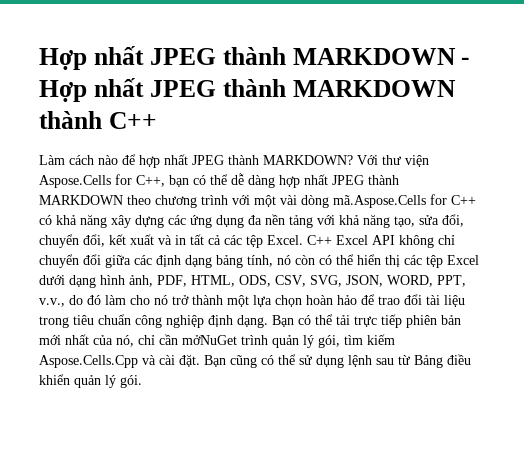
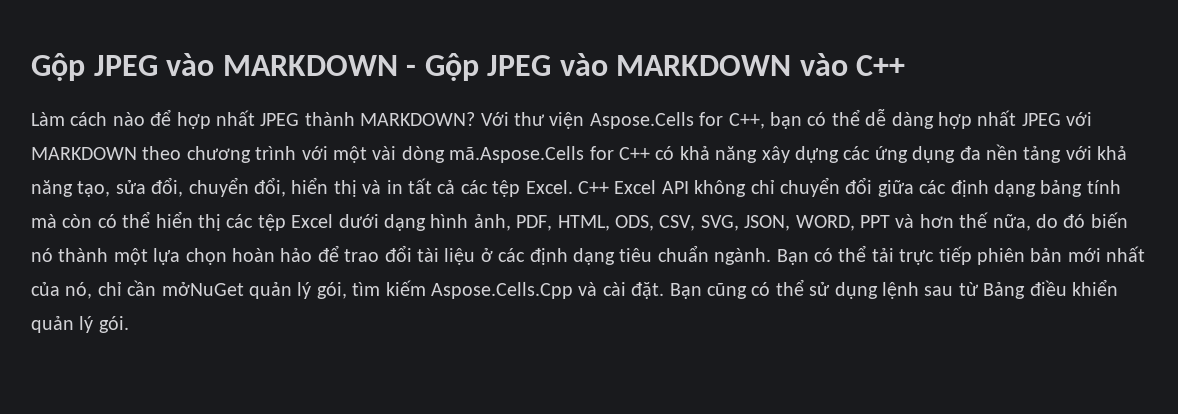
- Hợp nhất JPEG thành MARKDOWN - Hợp nhất JPEG thành MARKDOWN thành C++
+ Gộp JPEG vào MARKDOWN - Gộp JPEG vào MARKDOWN vào C++
- Với thư viện Aspose.Cells for C++, bạn có thể dễ dàng hợp nhất JPEG thành MARKDOWN theo chương trình với một vài dòng mã.Aspose.Cells for C++ có khả năng xây dựng các ứng dụng đa nền tảng với khả năng tạo, sửa đổi, chuyển đổi, kết xuất và in tất cả các tệp Excel.
+ Với thư viện Aspose.Cells for C++, bạn có thể dễ dàng hợp nhất JPEG với MARKDOWN theo chương trình với một vài dòng mã.Aspose.Cells for C++ có khả năng xây dựng các ứng dụng đa nền tảng với khả năng tạo, sửa đổi, chuyển đổi, hiển thị và in tất cả các tệp Excel.
- C++ Excel API không chỉ chuyển đổi giữa các định dạng bảng tính, nó còn có thể hiển thị các tệp Excel dưới dạng hình ảnh, PDF, HTML, ODS, CSV, SVG, JSON, WORD, PPT, v.v., do đó làm cho nó trở thành một lựa chọn hoàn hảo để trao đổi tài liệu trong tiêu chuẩn công nghiệp định dạng.
+ C++ Excel API không chỉ chuyển đổi giữa các định dạng bảng tính mà còn có thể hiển thị các tệp Excel dưới dạng hình ảnh, PDF, HTML, ODS, CSV, SVG, JSON, WORD, PPT và hơn thế nữa, do đó biến nó thành một lựa chọn hoàn hảo để trao đổi tài liệu ở các định dạng tiêu chuẩn ngành.
- Bạn có thể tải trực tiếp phiên bản mới nhất của nó, chỉ cần mởNuGet trình quản lý gói, tìm kiếm Aspose.Cells.Cpp và cài đặt.
+ Bạn có thể tải trực tiếp phiên bản mới nhất của nó, chỉ cần mởNuGet quản lý gói, tìm kiếm Aspose.Cells.Cpp và cài đặt.

